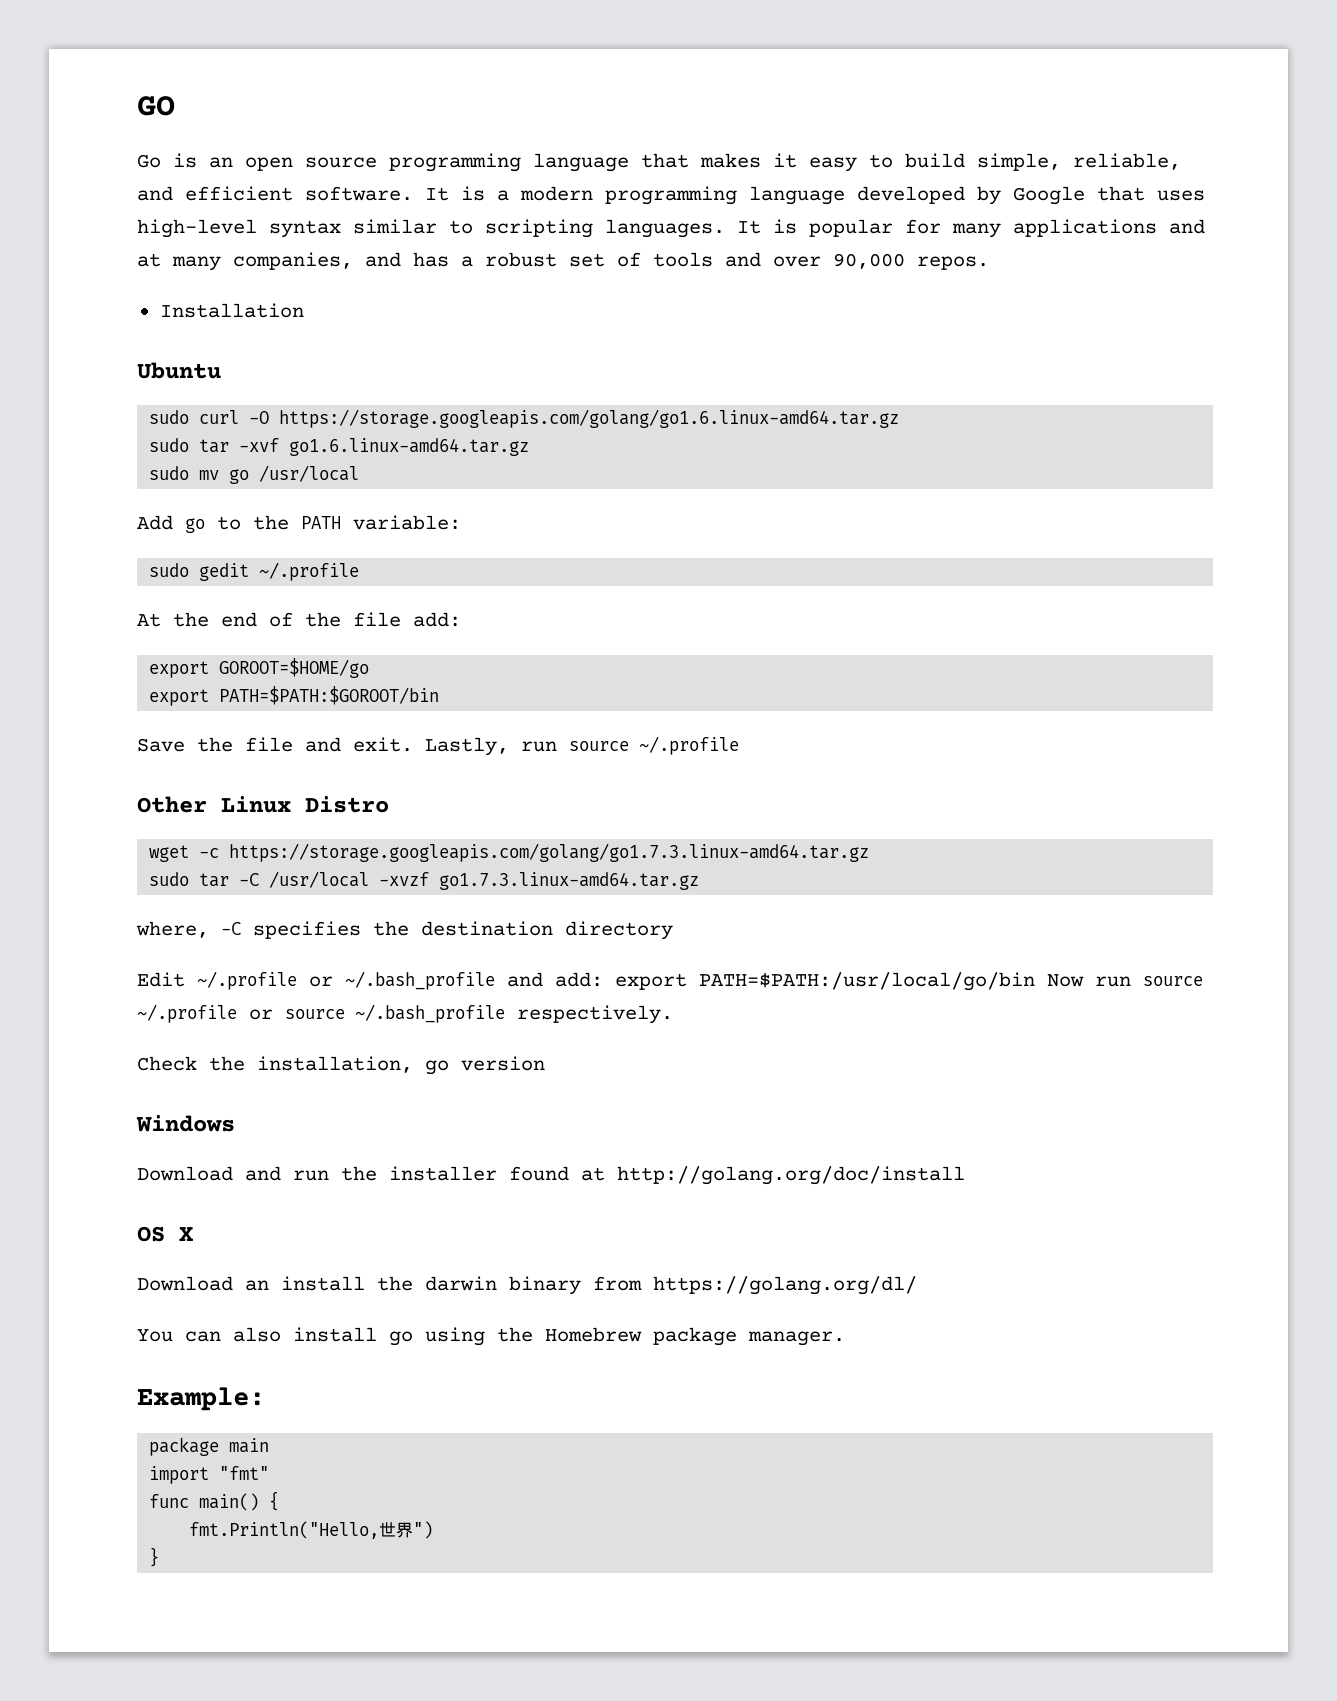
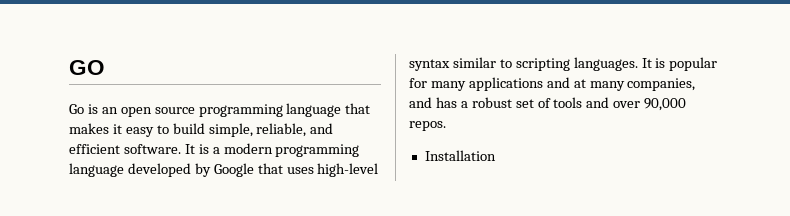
- Ubuntu
- sudo curl -O https://storage.googleapis.com/golang/go1.6.linux-amd64.tar.gz
- sudo tar -xvf go1.6.linux-amd64.tar.gz
- sudo mv go /usr/local
- Add go to the PATH variable:
- sudo gedit ~/.profile
- At the end of the file add:
- export GOROOT=$HOME/go
- export PATH=$PATH:$GOROOT/bin
- Save the file and exit. Lastly, run source ~/.profile
- Other Linux Distro
- wget -c https://storage.googleapis.com/golang/go1.7.3.linux-amd64.tar.gz
- sudo tar -C /usr/local -xvzf go1.7.3.linux-amd64.tar.gz
- where, -C specifies the destination directory
- Edit ~/.profile or ~/.bash_profile and add: export PATH=$PATH:/usr/local/go/bin Now run source ~/.profile or source ~/.bash_profile respectively.
- Check the installation, go version
- Windows
- Download and run the installer found at http://golang.org/doc/install
- OS X
- Download an install the darwin binary from https://golang.org/dl/
- You can also install go using the Homebrew package manager.
- Example:
- package main
- import "fmt"
- func main() {
- fmt.Println("Hello,世界")
- }

